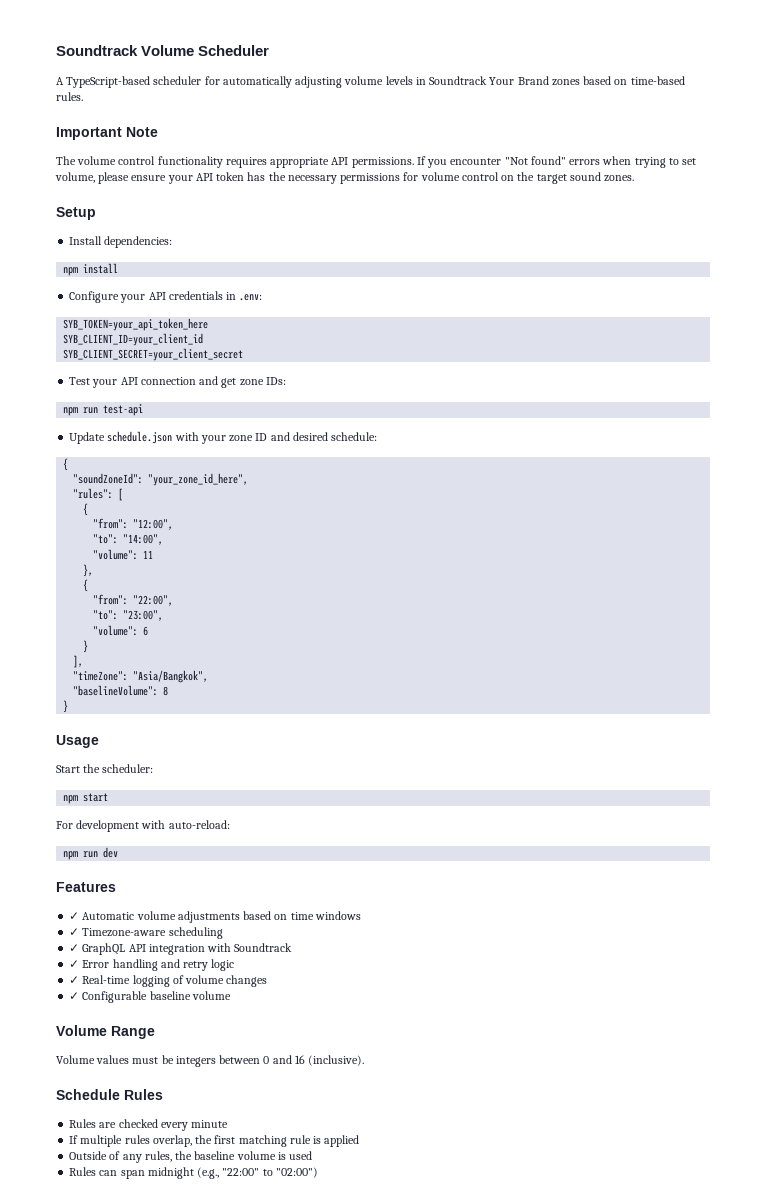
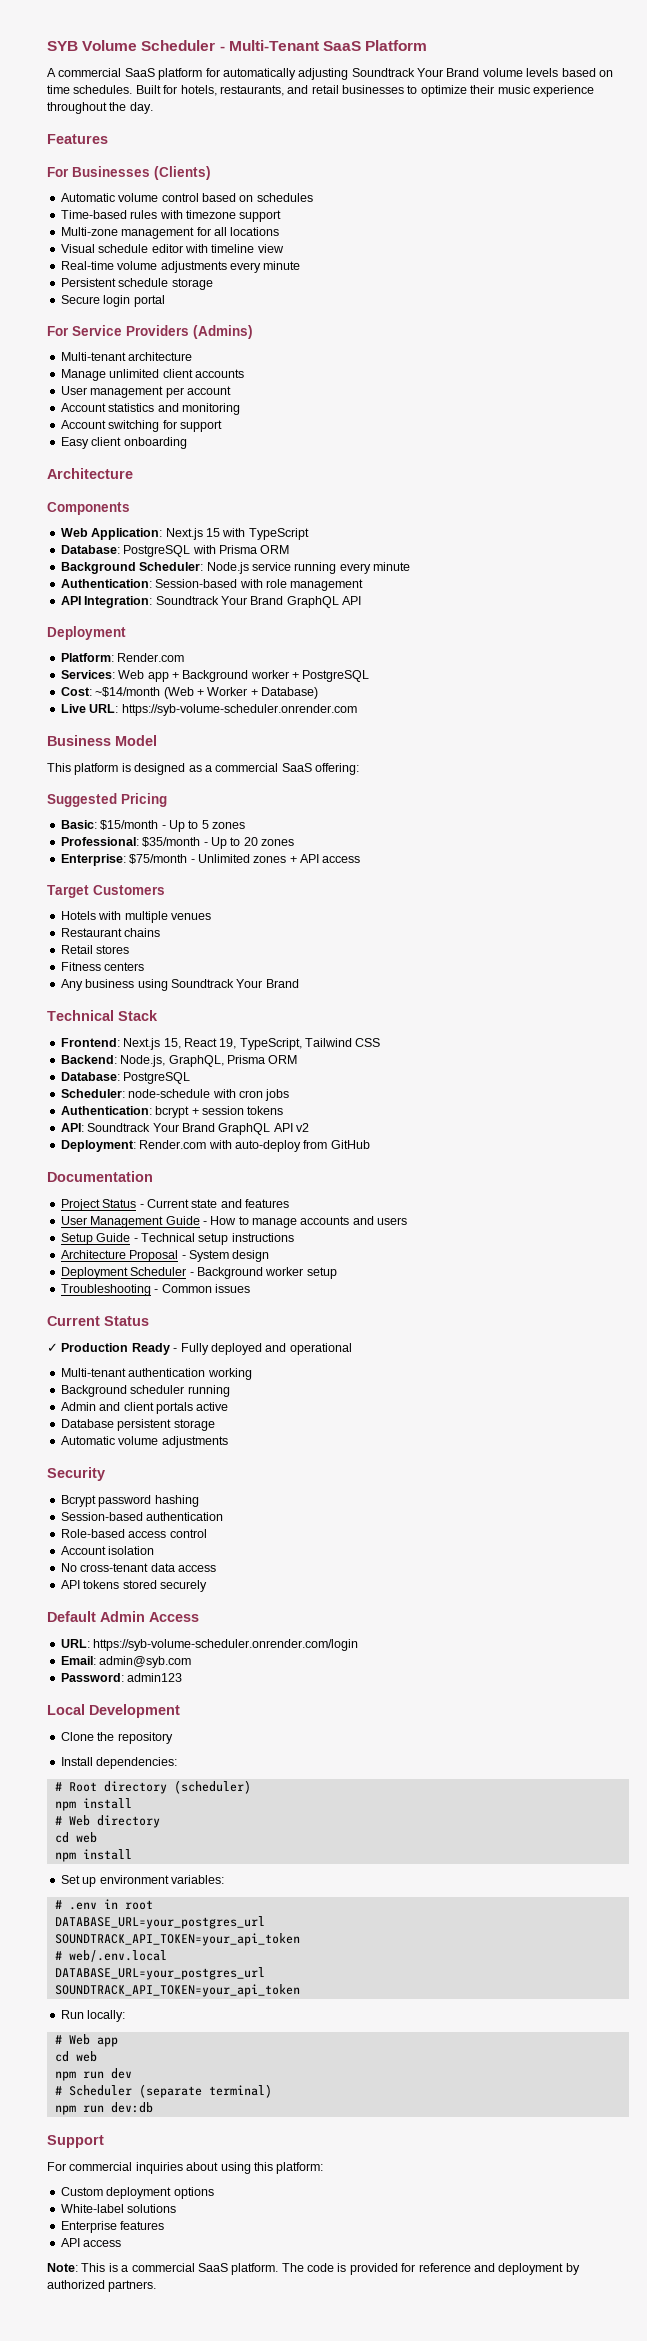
- Soundtrack Volume Scheduler
- A TypeScript-based scheduler for automatically adjusting volume levels in Soundtrack Your Brand zones based on time-based rules.
- Important Note
- The volume control functionality requires appropriate API permissions. If you encounter "Not found" errors when trying to set volume, please ensure your API token has the necessary permissions for volume control on the target sound zones.
- Setup
+ SYB Volume Scheduler - Multi-Tenant SaaS Platform
+ A commercial SaaS platform for automatically adjusting Soundtrack Your Brand volume levels based on time schedules. Built for hotels, restaurants, and retail businesses to optimize their music experience throughout the day.
+ Features
+ For Businesses (Clients)
+ Automatic volume control based on schedules
+ Time-based rules with timezone support
+ Multi-zone management for all locations
+ Visual schedule editor with timeline view
+ Real-time volume adjustments every minute
+ Persistent schedule storage
+ Secure login portal
+ For Service Providers (Admins)
+ Multi-tenant architecture
+ Manage unlimited client accounts
+ User management per account
+ Account statistics and monitoring
+ Account switching for support
+ Easy client onboarding
+ Architecture
+ Components
+ Web Application: Next.js 15 with TypeScript
+ Database: PostgreSQL with Prisma ORM
+ Background Scheduler: Node.js service running every minute
+ Authentication: Session-based with role management
+ API Integration: Soundtrack Your Brand GraphQL API
+ Deployment
+ Platform: Render.com
+ Services: Web app + Background worker + PostgreSQL
+ Cost: ~$14/month (Web + Worker + Database)
+ Live URL: https://syb-volume-scheduler.onrender.com
+ Business Model
+ This platform is designed as a commercial SaaS offering:
+ Suggested Pricing
+ Basic: $15/month - Up to 5 zones
+ Professional: $35/month - Up to 20 zones
+ Enterprise: $75/month - Unlimited zones + API access
+ Target Customers
+ Hotels with multiple venues
+ Restaurant chains
+ Retail stores
+ Fitness centers
+ Any business using Soundtrack Your Brand
+ Technical Stack
+ Frontend: Next.js 15, React 19, TypeScript, Tailwind CSS
+ Backend: Node.js, GraphQL, Prisma ORM
+ Database: PostgreSQL
+ Scheduler: node-schedule with cron jobs
+ Authentication: bcrypt + session tokens
+ API: Soundtrack Your Brand GraphQL API v2
+ Deployment: Render.com with auto-deploy from GitHub
+ Documentation
+ Project Status - Current state and features
+ User Management Guide - How to manage accounts and users
+ Setup Guide - Technical setup instructions
+ Architecture Proposal - System design
+ Deployment Scheduler - Background worker setup
+ Troubleshooting - Common issues
+ Current Status
+ ✓ Production Ready - Fully deployed and operational
+ Multi-tenant authentication working
+ Background scheduler running
+ Admin and client portals active
+ Database persistent storage
+ Automatic volume adjustments
+ Security
+ Bcrypt password hashing
+ Session-based authentication
+ Role-based access control
+ Account isolation
+ No cross-tenant data access
+ API tokens stored securely
+ Default Admin Access
+ URL: https://syb-volume-scheduler.onrender.com/login
+ Email: admin@syb.com
+ Password: admin123
+ Local Development
+ Clone the repository
  Install dependencies:
+ # Root directory (scheduler)
  npm install
- Configure your API credentials in .env:
- SYB_TOKEN=your_api_token_here
- SYB_CLIENT_ID=your_client_id
- SYB_CLIENT_SECRET=your_client_secret
- Test your API connection and get zone IDs:
- npm run test-api
- Update schedule.json with your zone ID and desired schedule:
- {
- "soundZoneId": "your_zone_id_here",
- "rules": [
- {
- "from": "12:00",
- "to": "14:00",
- "volume": 11
- },
- {
- "from": "22:00",
- "to": "23:00",
- "volume": 6
- }
- ],
- "timeZone": "Asia/Bangkok",
- "baselineVolume": 8
- }
- Usage
- Start the scheduler:
- npm start
- For development with auto-reload:
+ # Web directory
+ cd web
+ npm install
+ Set up environment variables:
+ # .env in root
+ DATABASE_URL=your_postgres_url
+ SOUNDTRACK_API_TOKEN=your_api_token
+ # web/.env.local
+ DATABASE_URL=your_postgres_url
+ SOUNDTRACK_API_TOKEN=your_api_token
+ Run locally:
+ # Web app
+ cd web
  npm run dev
- Features
- ✓ Automatic volume adjustments based on time windows
- ✓ Timezone-aware scheduling
- ✓ GraphQL API integration with Soundtrack
- ✓ Error handling and retry logic
- ✓ Real-time logging of volume changes
- ✓ Configurable baseline volume
- Volume Range
- Volume values must be integers between 0 and 16 (inclusive).
- Schedule Rules
- Rules are checked every minute
- If multiple rules overlap, the first matching rule is applied
- Outside of any rules, the baseline volume is used
- Rules can span midnight (e.g., "22:00" to "02:00")
+ # Scheduler (separate terminal)
+ npm run dev:db
+ Support
+ For commercial inquiries about using this platform:
+ Custom deployment options
+ White-label solutions
+ Enterprise features
+ API access
+ Note: This is a commercial SaaS platform. The code is provided for reference and deployment by authorized partners.

